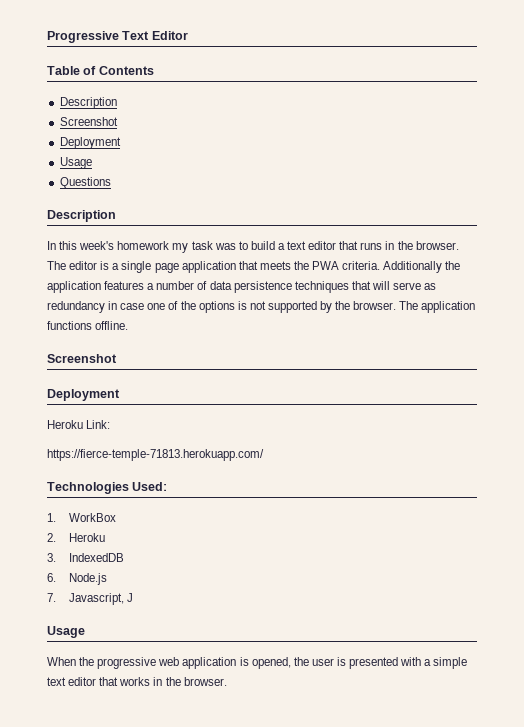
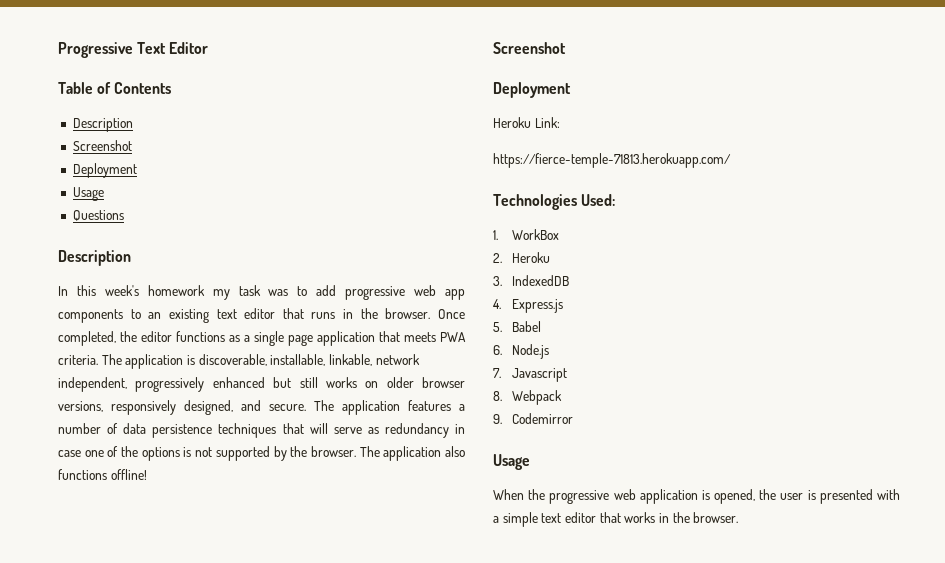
- In this week's homework my task was to build a text editor that runs in the browser.
+ In this week's homework my task was to add progressive web app components to an existing text editor that runs in the browser.
- The editor is a single page application that meets the PWA criteria.
+ Once completed, the editor functions as a single page application that meets PWA criteria.
- Additionally the application features a number of data persistence techniques that will serve as redundancy in case one of the options is not supported by the browser.
+ The application is discoverable, installable, linkable, network independent, progressively enhanced but still works on older browser versions, responsively designed, and secure. The application features a number of data persistence techniques that will serve as redundancy in case one of the options is not supported by the browser.
- The application functions offline.
+ The application also functions offline!
+ 4. Express.js
+ 5. Babel
  6. Node.js
- 7. Javascript, J
+ 7. Javascript
+ 8. Webpack
+ 9. Codemirror

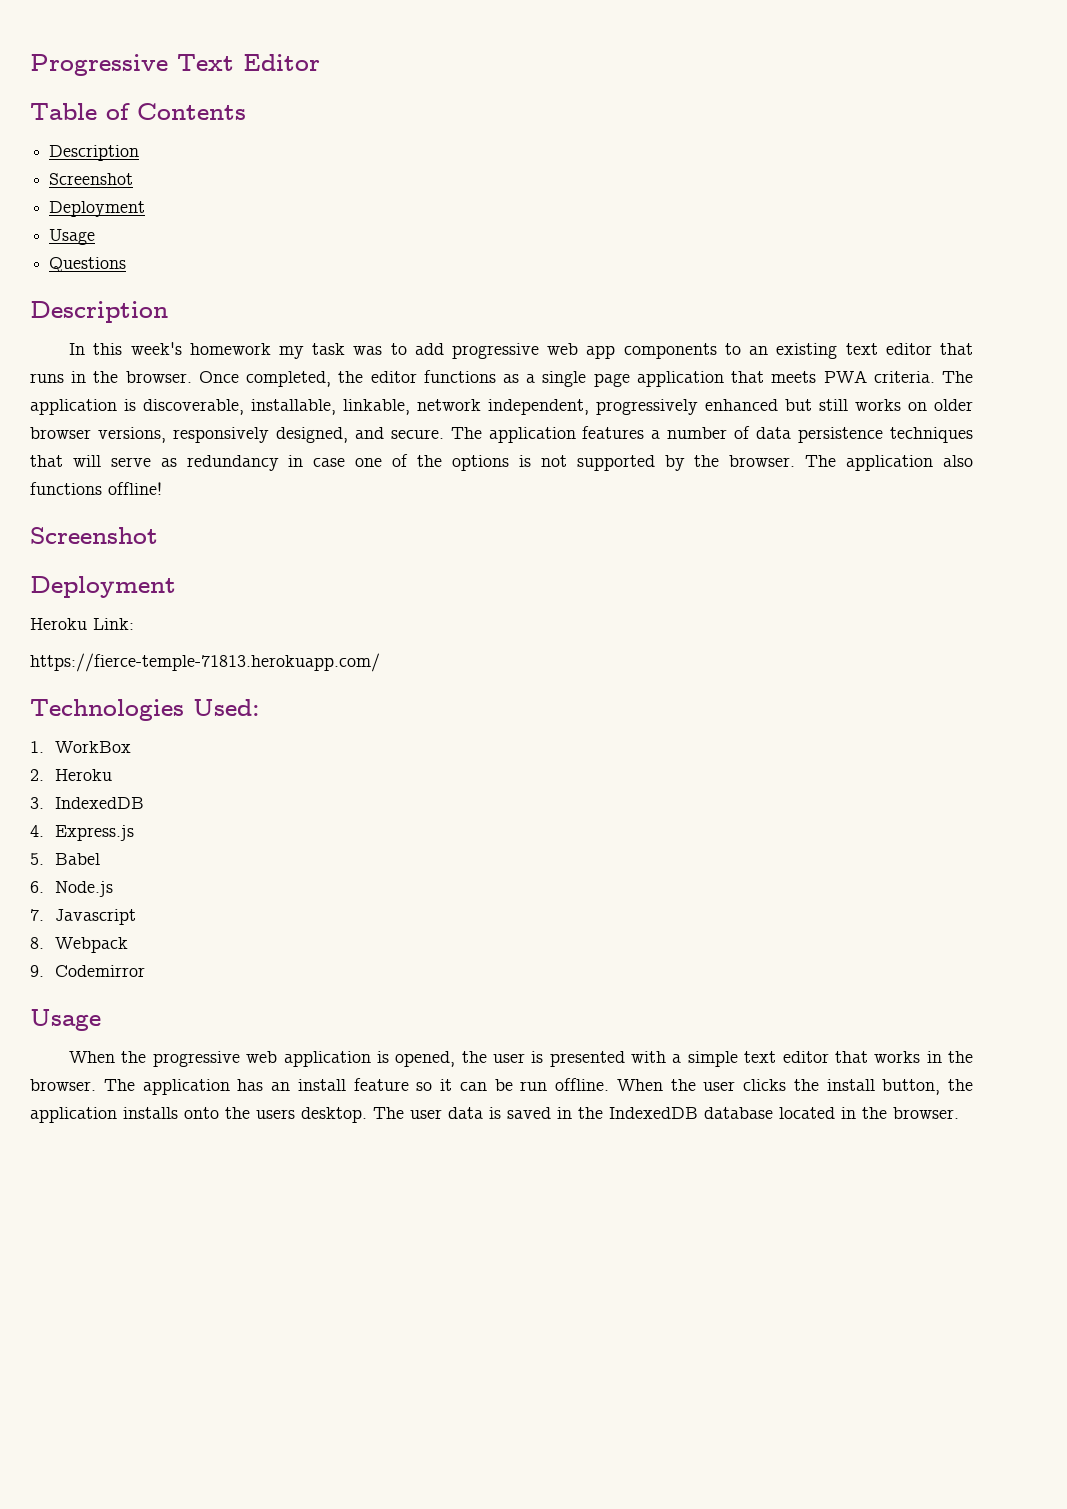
+ The application has an install feature so it can be run offline. When the user clicks the install button, the application installs onto the users desktop. The user data is saved in the IndexedDB database located in the browser.

